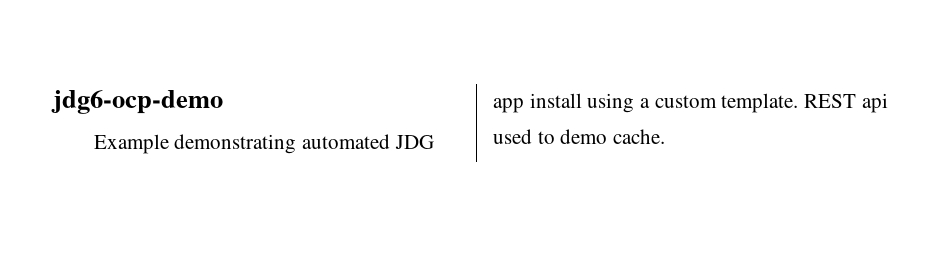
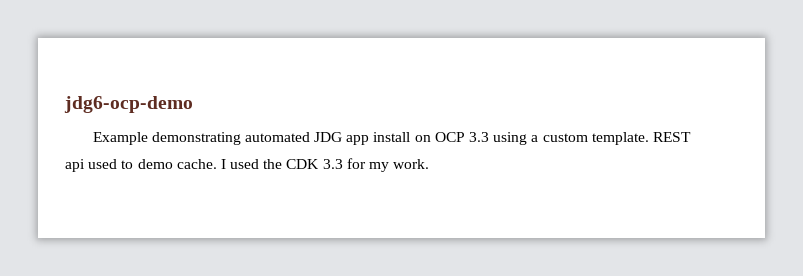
- Example demonstrating automated JDG app install using a custom template.
+ Example demonstrating automated JDG app install on OCP 3.3 using a custom template.
+ I used the CDK 3.3 for my work.

